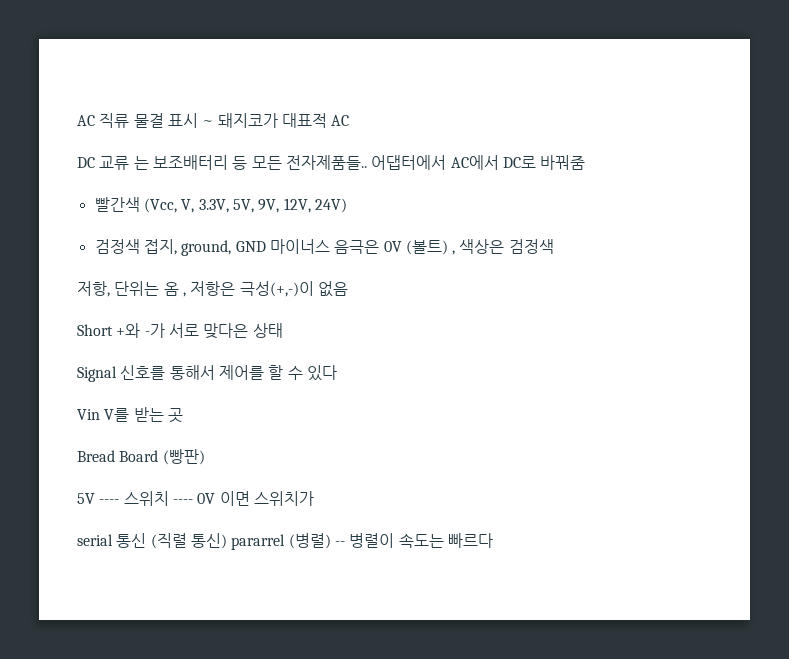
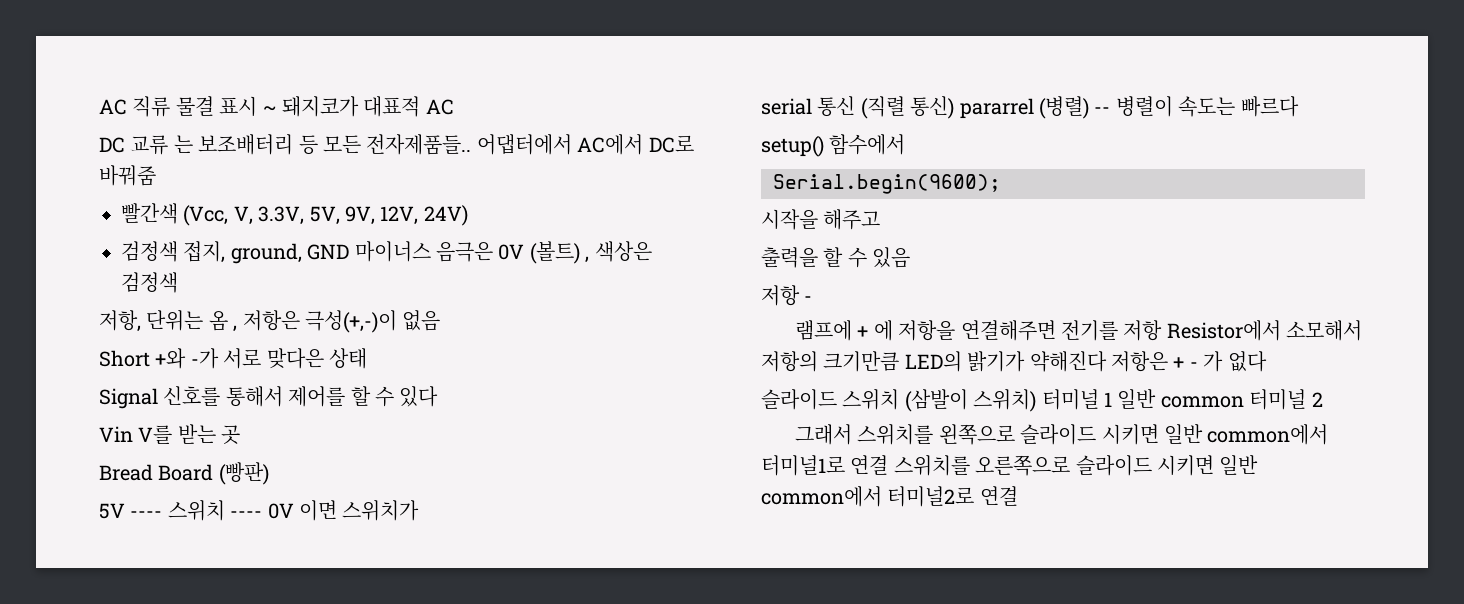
+ setup() 함수에서
+ Serial.begin(9600);
+ 시작을 해주고
+ 출력을 할 수 있음
+ 저항 -
+ 램프에 + 에 저항을 연결해주면 전기를 저항 Resistor에서 소모해서 저항의 크기만큼 LED의 밝기가 약해진다 저항은 + - 가 없다
+ 슬라이드 스위치 (삼발이 스위치) 터미널 1 일반 common 터미널 2
+ 그래서 스위치를 왼쪽으로 슬라이드 시키면 일반 common에서 터미널1로 연결 스위치를 오른쪽으로 슬라이드 시키면 일반 common에서 터미널2로 연결

